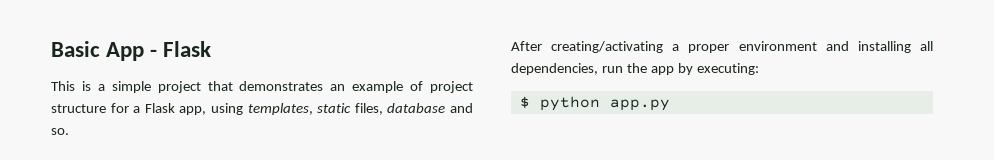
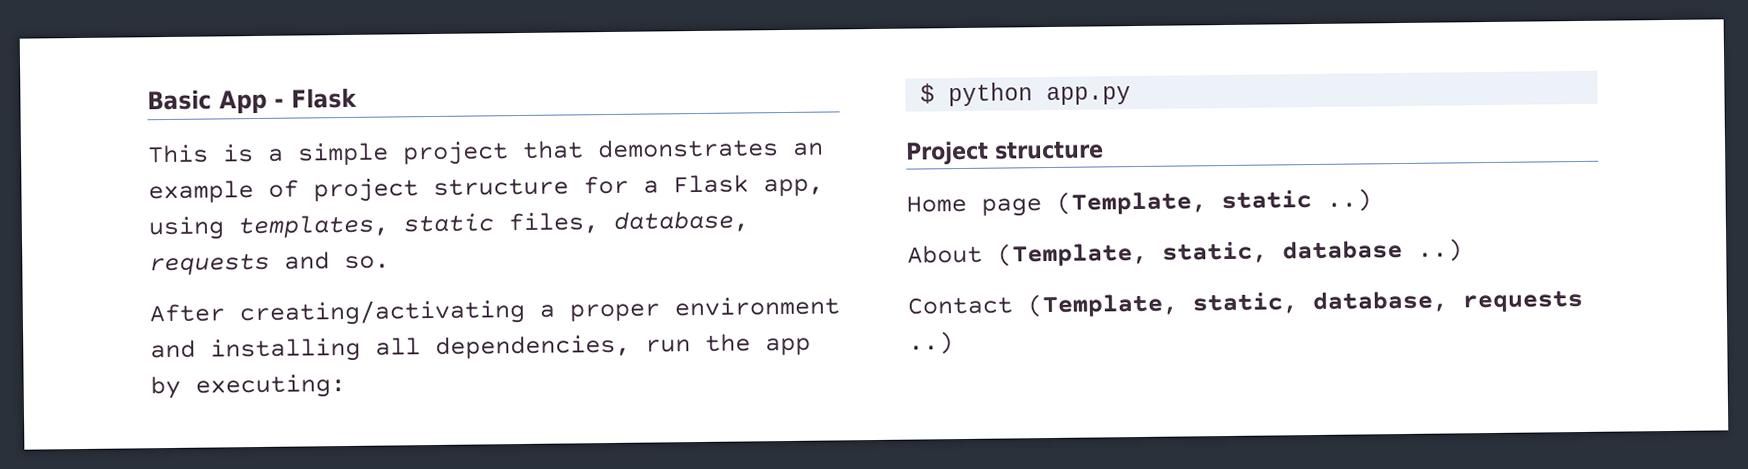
- This is a simple project that demonstrates an example of project structure for a Flask app, using templates, static files, database and so.
+ This is a simple project that demonstrates an example of project structure for a Flask app, using templates, static files, database, requests and so.
+ Project structure
+ Home page (Template, static ..)
+ About (Template, static, database ..)
+ Contact (Template, static, database, requests ..)

